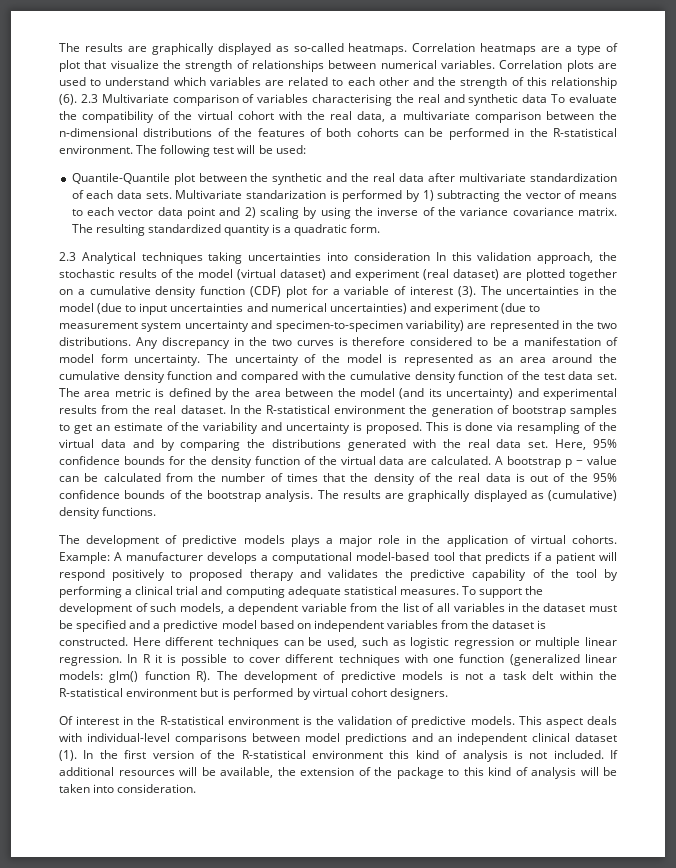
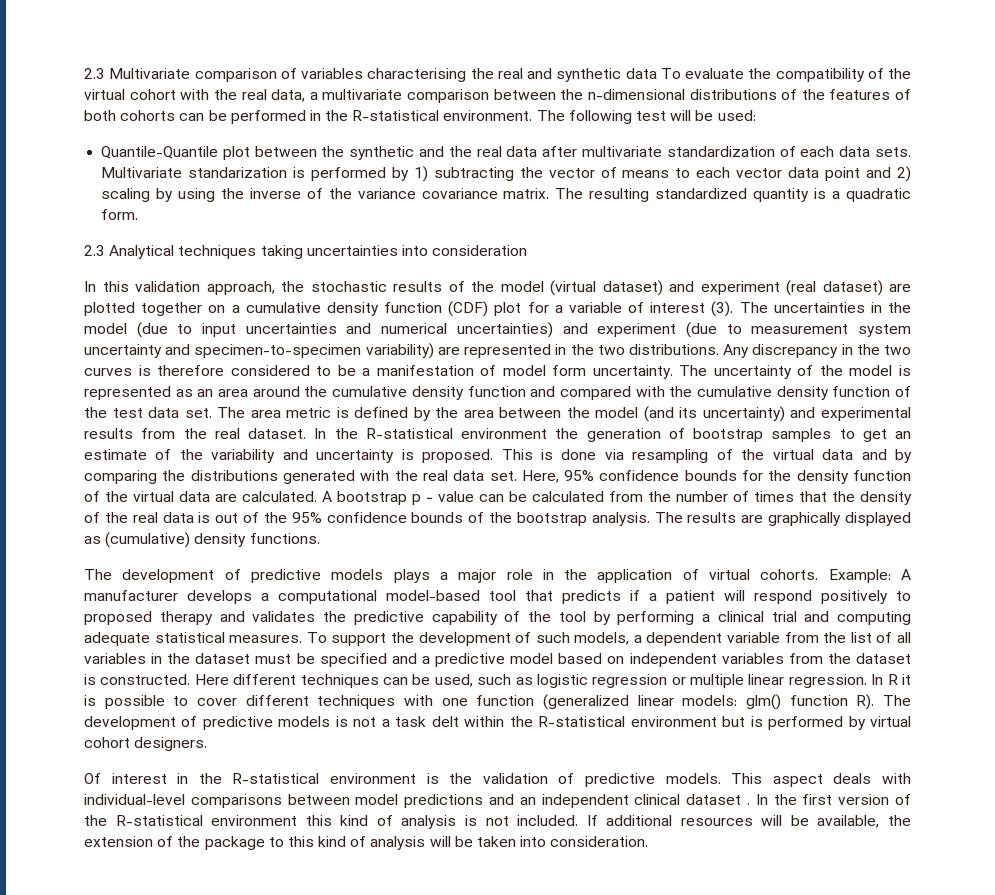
- The results are graphically displayed as so-called heatmaps. Correlation heatmaps are a type of plot that visualize the strength of relationships between numerical variables. Correlation plots are used to understand which variables are related to each other and the strength of this relationship (6).
- 2.3 Analytical techniques taking uncertainties into consideration In this validation approach, the stochastic results of the model (virtual dataset) and experiment (real dataset) are plotted together on a cumulative density function (CDF) plot for a variable of interest (3).
+ 2.3 Analytical techniques taking uncertainties into consideration
+ In this validation approach, the stochastic results of the model (virtual dataset) and experiment (real dataset) are plotted together on a cumulative density function (CDF) plot for a variable of interest (3).
- This aspect deals with individual-level comparisons between model predictions and an independent clinical dataset (1).
+ This aspect deals with individual-level comparisons between model predictions and an independent clinical dataset .

